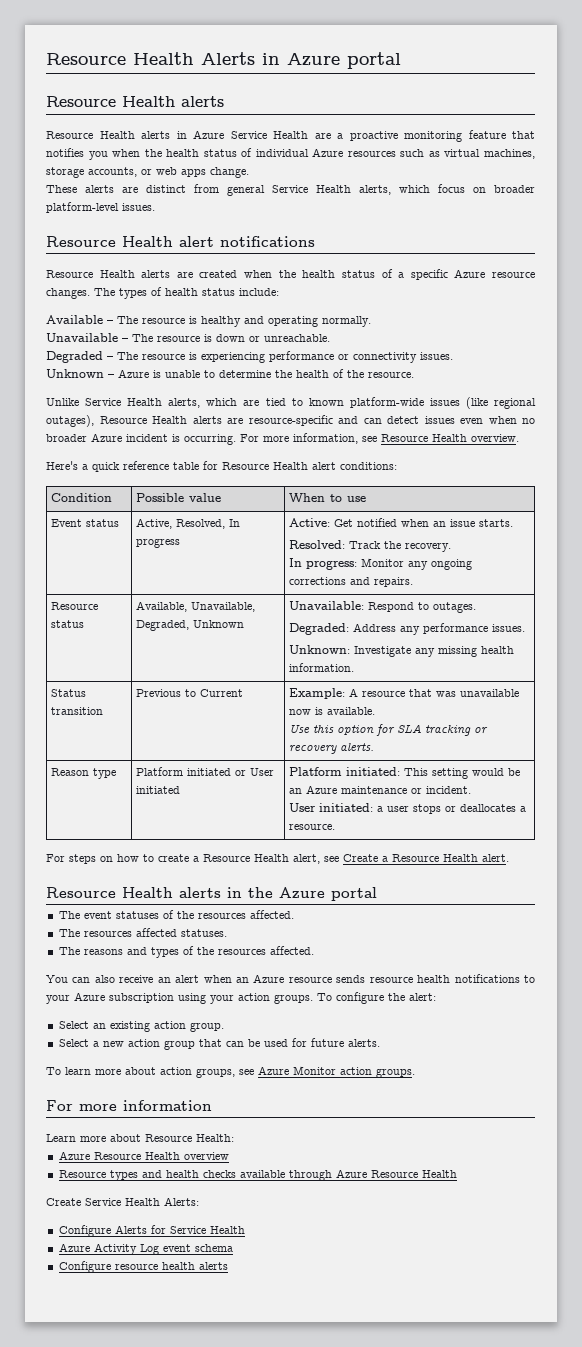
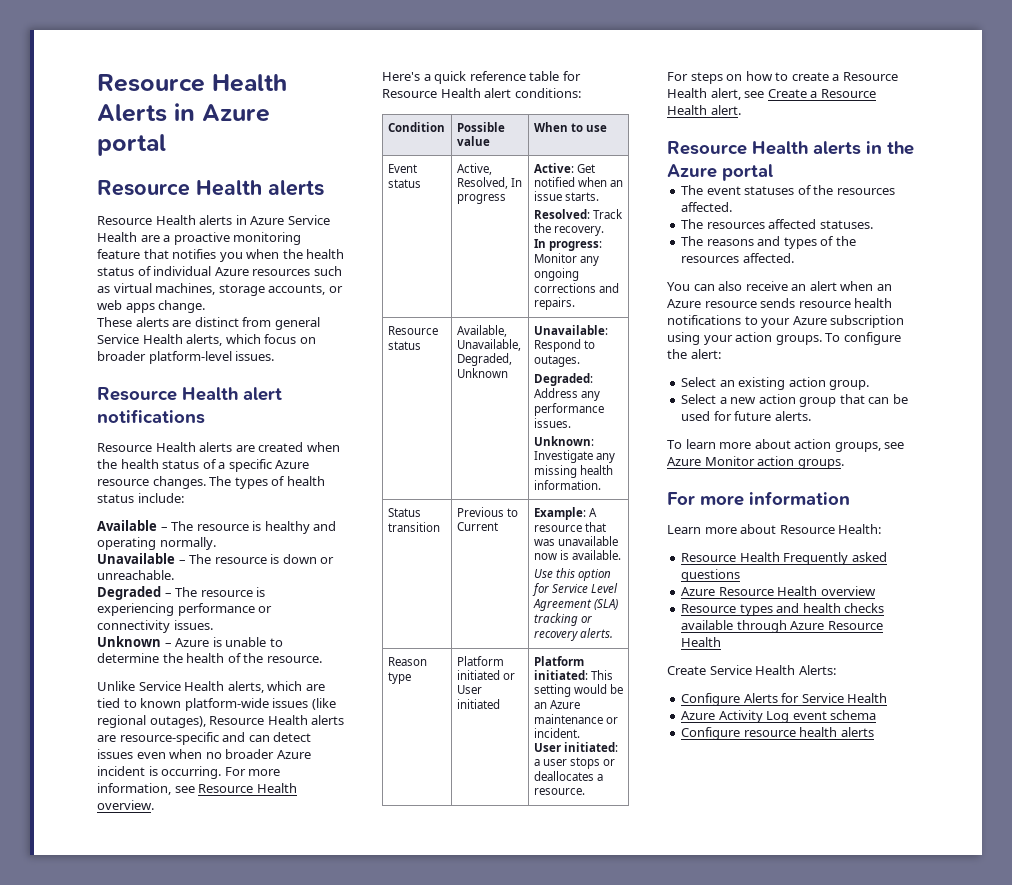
  Status transition | Previous to Current | Example: A resource that was unavailable now is available.
- Use this option for SLA tracking or recovery alerts.
+ Use this option for Service Level Agreement (SLA) tracking or recovery alerts.
+ Resource Health Frequently asked questions

